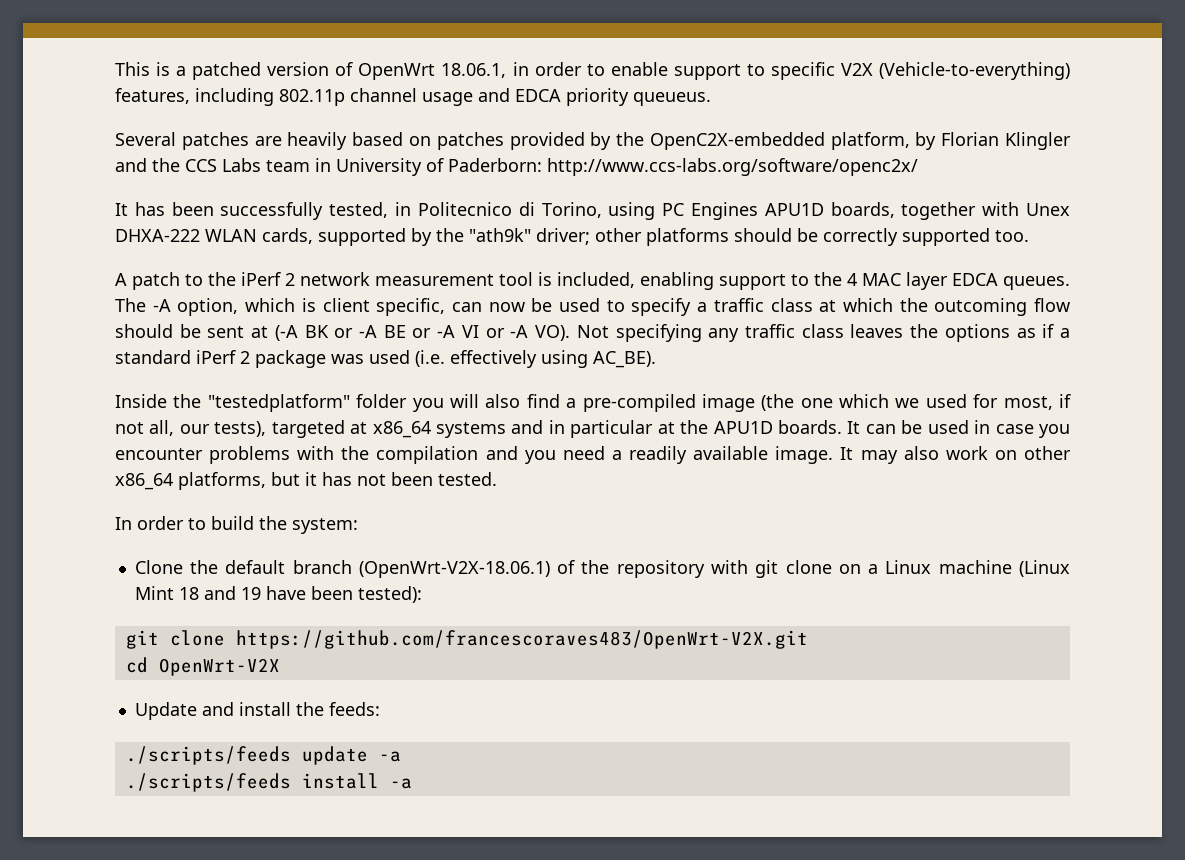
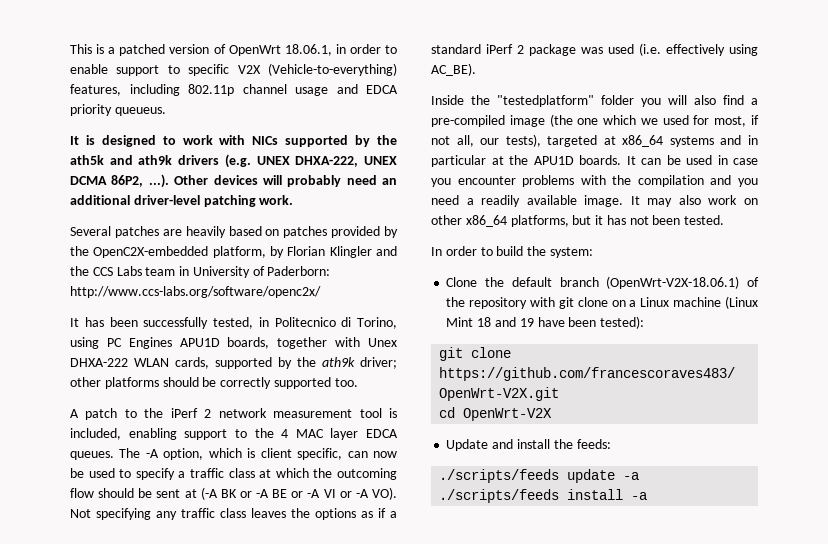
+ It is designed to work with NICs supported by the ath5k and ath9k drivers (e.g. UNEX DHXA-222, UNEX DCMA 86P2, ...). Other devices will probably need an additional driver-level patching work.
- It has been successfully tested, in Politecnico di Torino, using PC Engines APU1D boards, together with Unex DHXA-222 WLAN cards, supported by the "ath9k" driver; other platforms should be correctly supported too.
+ It has been successfully tested, in Politecnico di Torino, using PC Engines APU1D boards, together with Unex DHXA-222 WLAN cards, supported by the ath9k driver; other platforms should be correctly supported too.

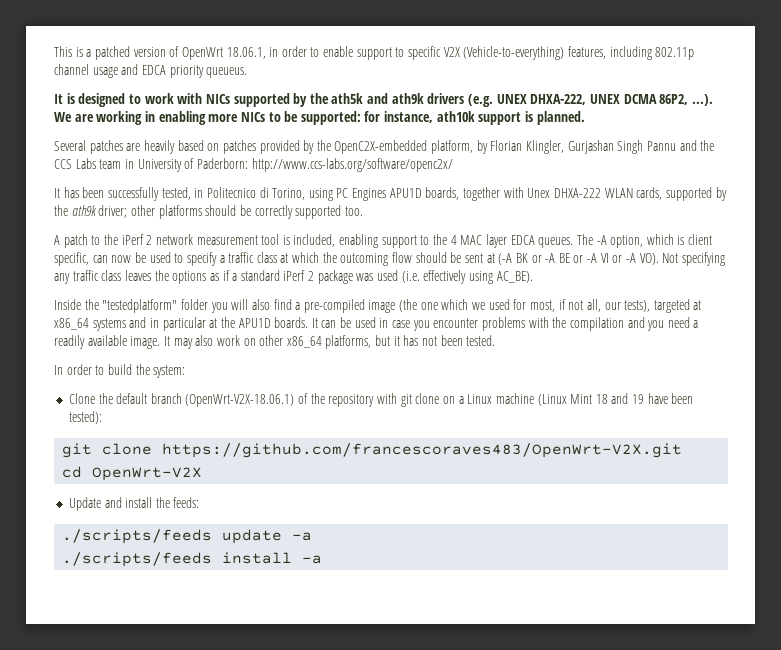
- It is designed to work with NICs supported by the ath5k and ath9k drivers (e.g. UNEX DHXA-222, UNEX DCMA 86P2, ...). Other devices will probably need an additional driver-level patching work.
+ It is designed to work with NICs supported by the ath5k and ath9k drivers (e.g. UNEX DHXA-222, UNEX DCMA 86P2, ...). We are working in enabling more NICs to be supported: for instance, ath10k support is planned.
- Several patches are heavily based on patches provided by the OpenC2X-embedded platform, by Florian Klingler and the CCS Labs team in University of Paderborn: http://www.ccs-labs.org/software/openc2x/
+ Several patches are heavily based on patches provided by the OpenC2X-embedded platform, by Florian Klingler, Gurjashan Singh Pannu and the CCS Labs team in University of Paderborn: http://www.ccs-labs.org/software/openc2x/

